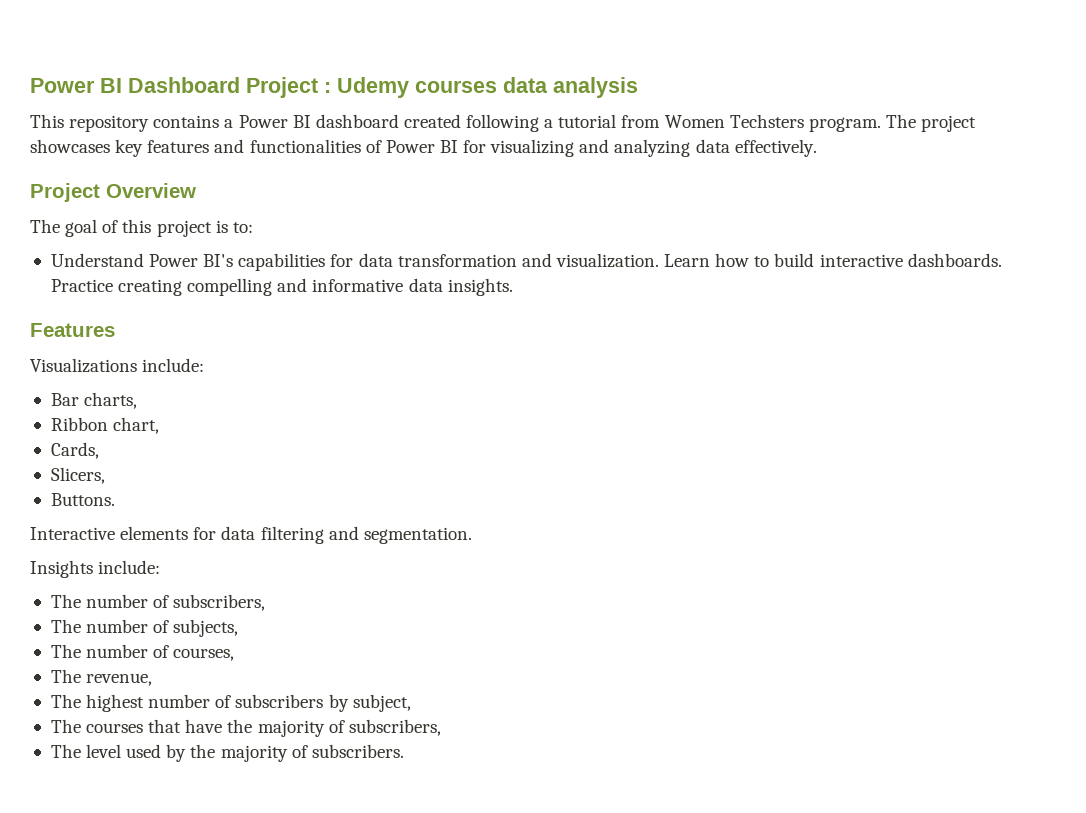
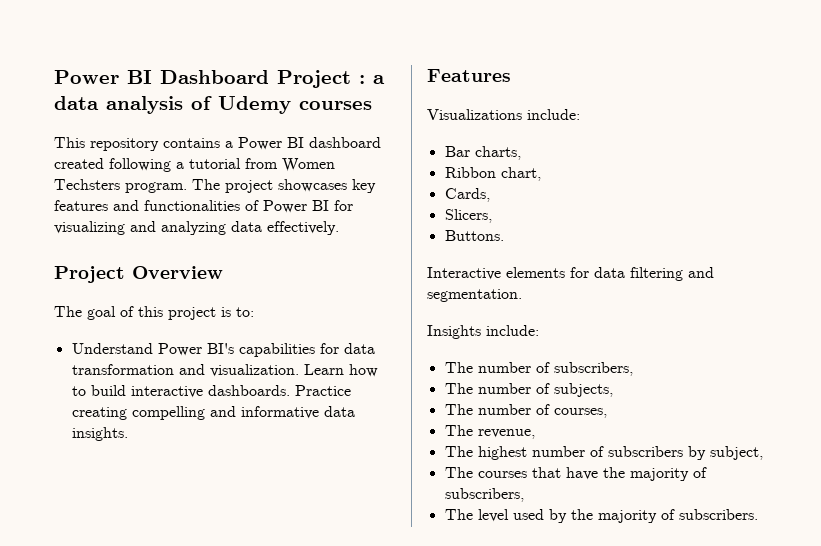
- Power BI Dashboard Project : Udemy courses data analysis
+ Power BI Dashboard Project : a data analysis of Udemy courses

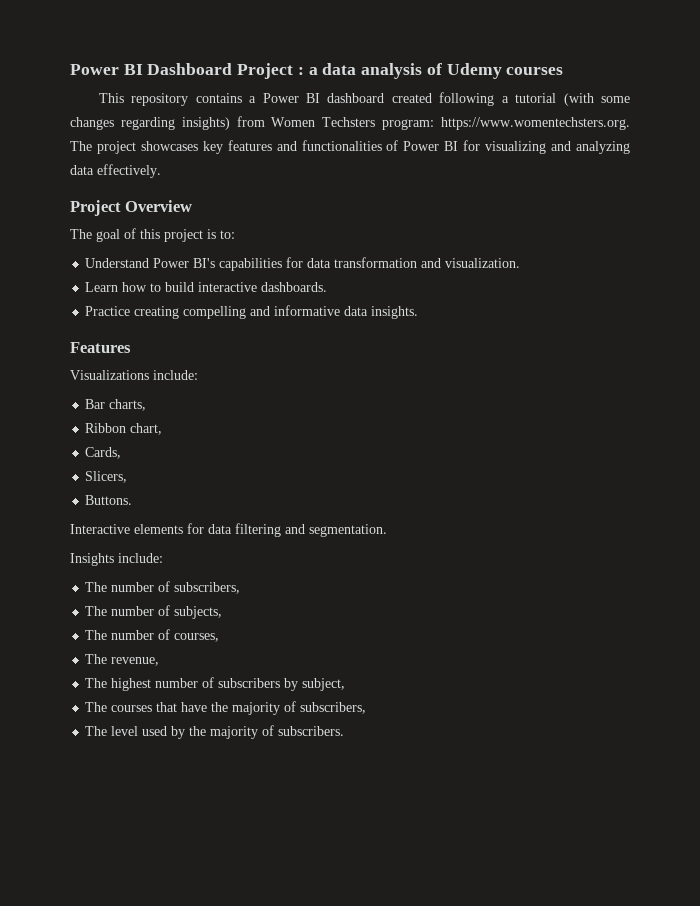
- This repository contains a Power BI dashboard created following a tutorial from Women Techsters program. The project showcases key features and functionalities of Power BI for visualizing and analyzing data effectively.
+ This repository contains a Power BI dashboard created following a tutorial (with some changes regarding insights) from Women Techsters program: https://www.womentechsters.org. The project showcases key features and functionalities of Power BI for visualizing and analyzing data effectively.
- Understand Power BI's capabilities for data transformation and visualization. Learn how to build interactive dashboards. Practice creating compelling and informative data insights.
+ Understand Power BI's capabilities for data transformation and visualization.
+ Learn how to build interactive dashboards.
+ Practice creating compelling and informative data insights.

